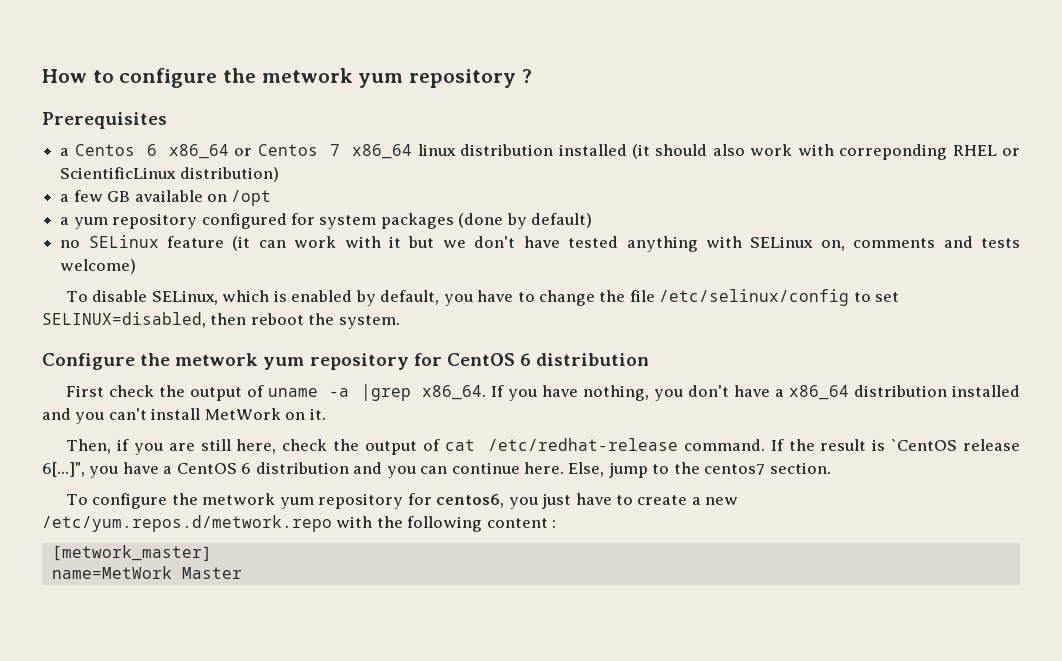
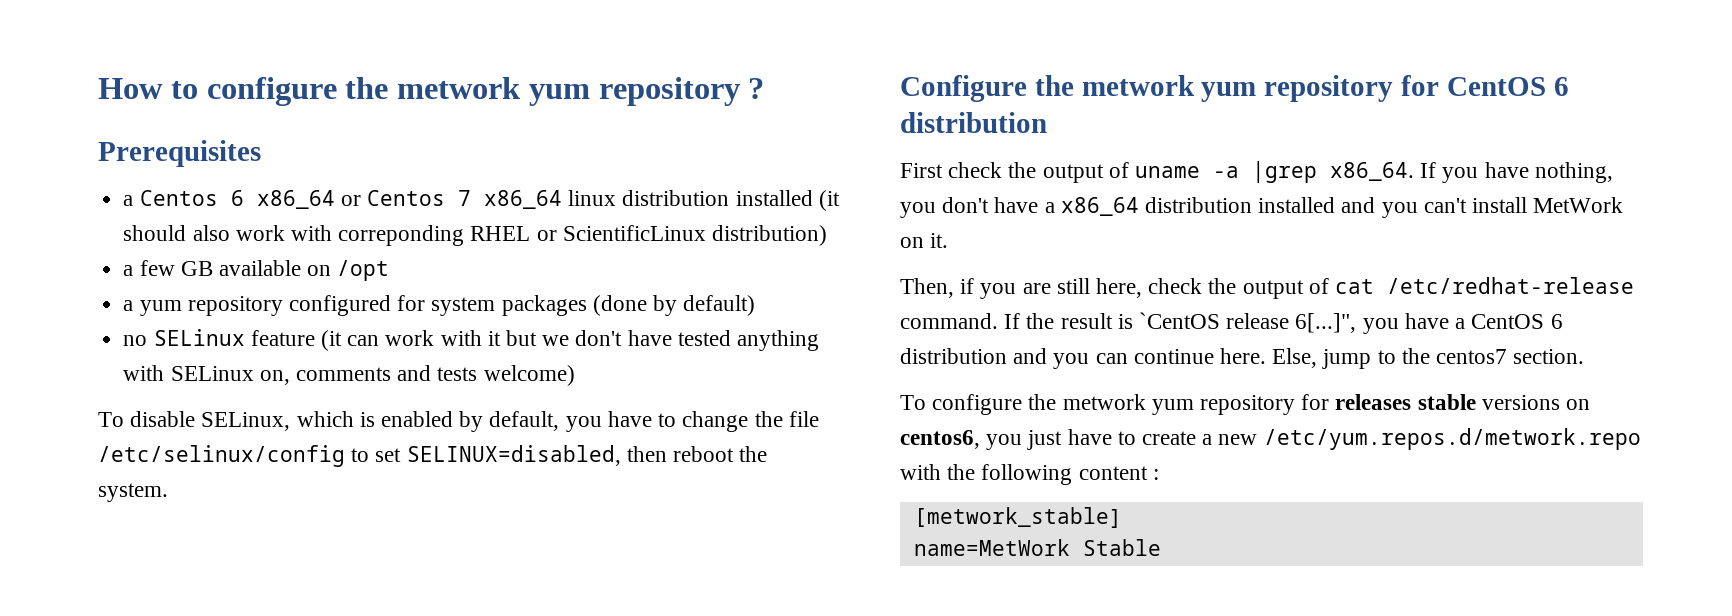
- To configure the metwork yum repository for centos6, you just have to create a new /etc/yum.repos.d/metwork.repo with the following content :
+ To configure the metwork yum repository for releases stable versions on centos6, you just have to create a new /etc/yum.repos.d/metwork.repo with the following content :
- [metwork_master]
+ [metwork_stable]
- name=MetWork Master
+ name=MetWork Stable

